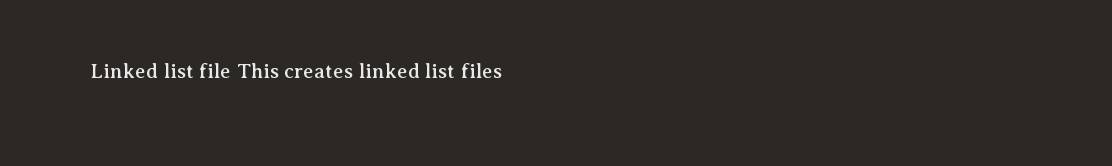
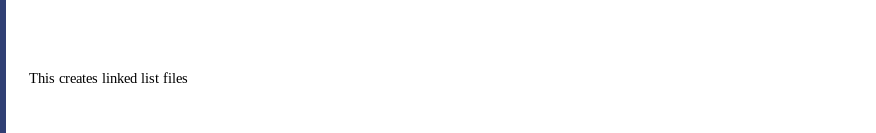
- Linked list file This creates linked list files
+ This creates linked list files

